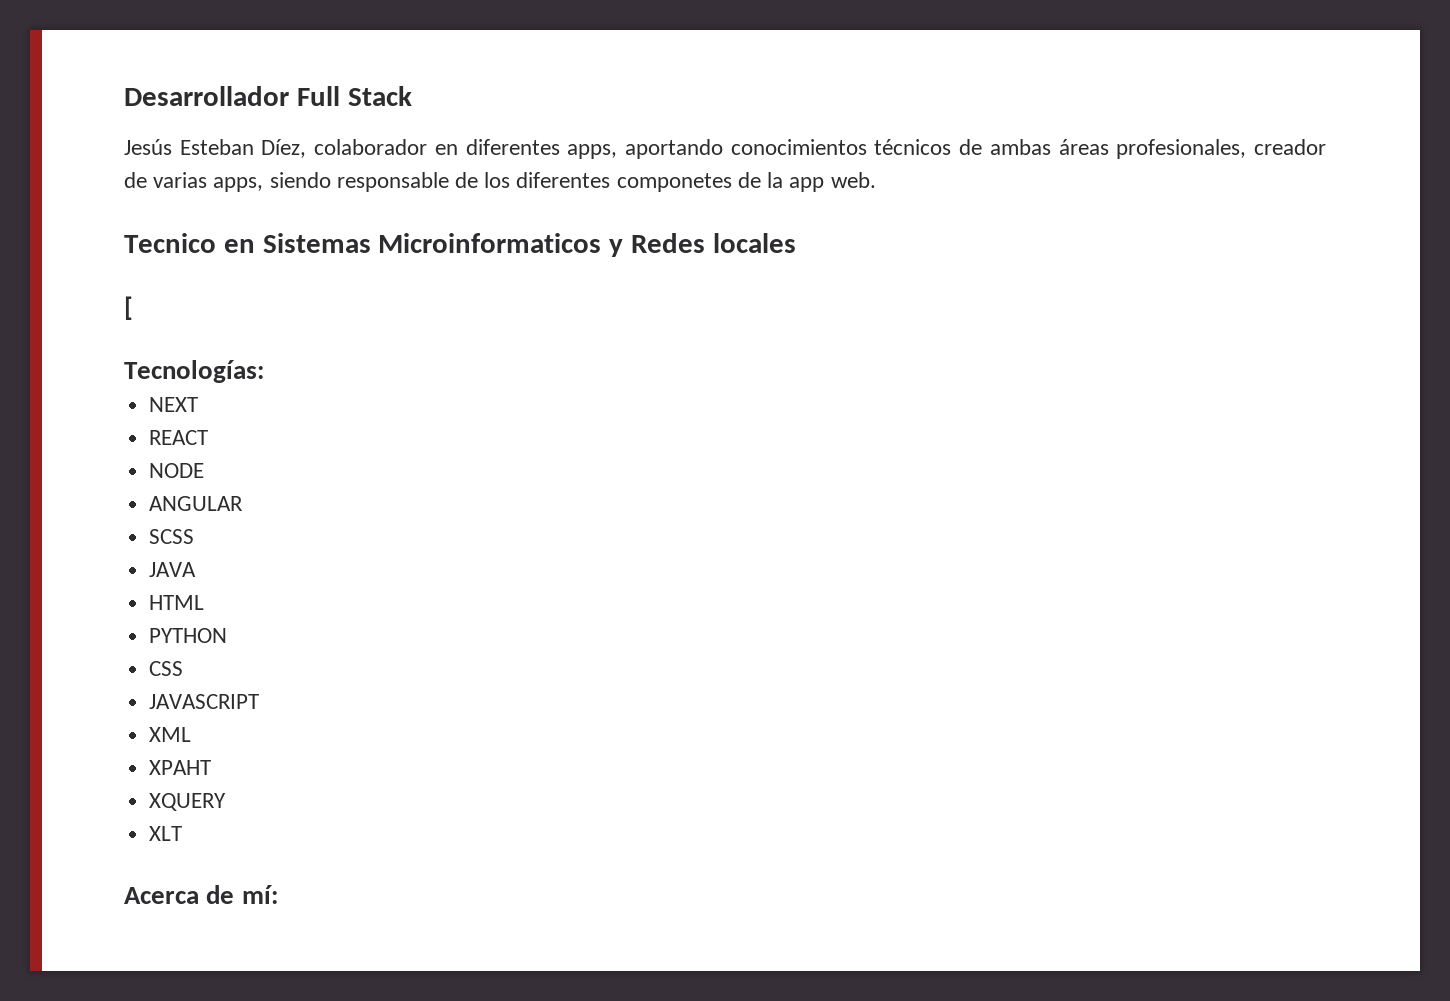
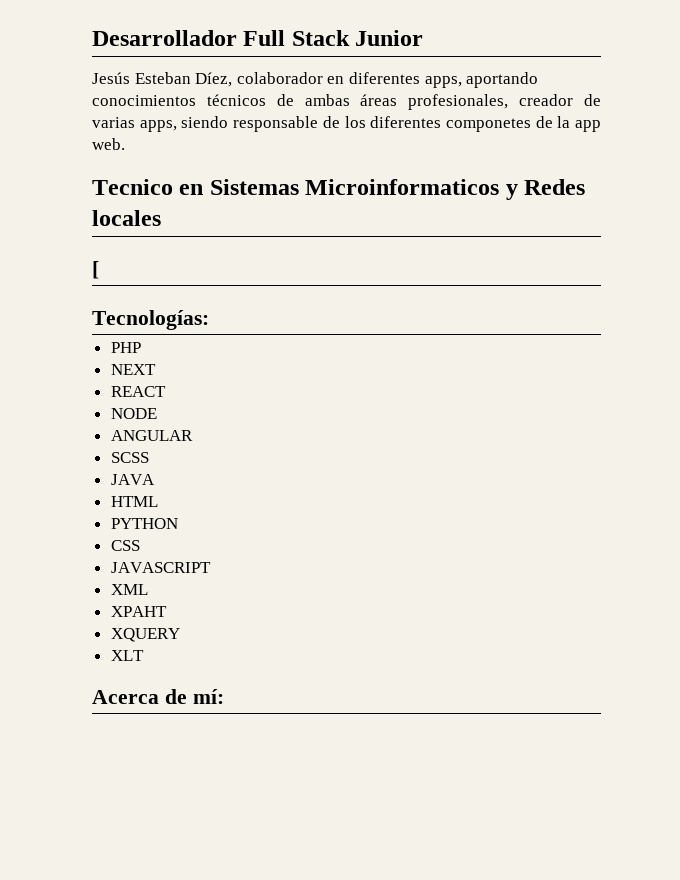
- Desarrollador Full Stack
+ Desarrollador Full Stack Junior
+ PHP

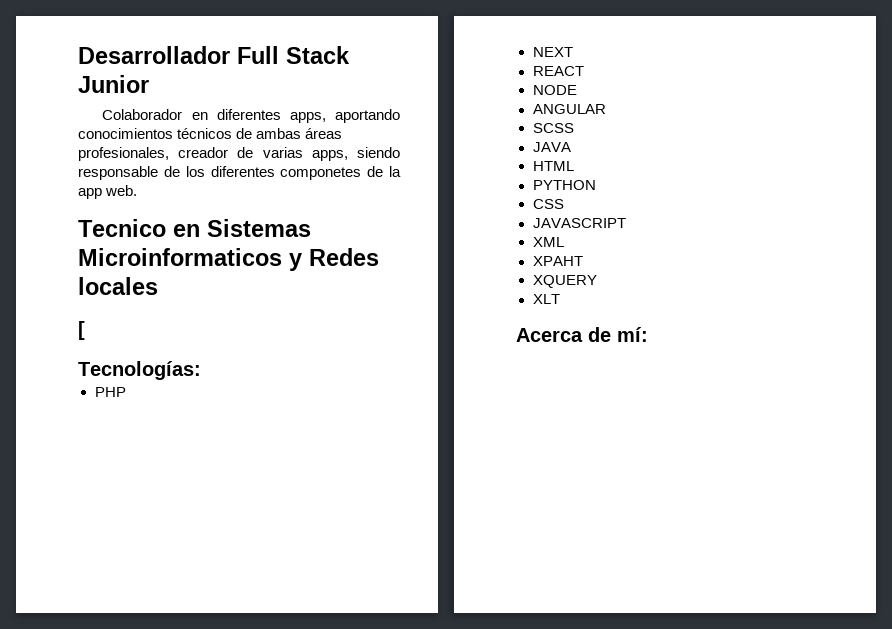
- Jesús Esteban Díez, colaborador en diferentes apps, aportando conocimientos técnicos de ambas áreas profesionales, creador de varias apps, siendo responsable de los diferentes componetes de la app web.
+ Colaborador en diferentes apps, aportando conocimientos técnicos de ambas áreas profesionales, creador de varias apps, siendo responsable de los diferentes componetes de la app web.

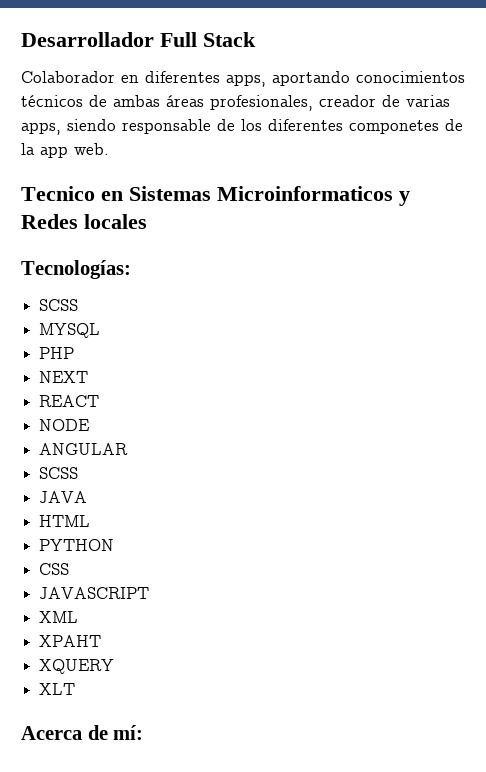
- Desarrollador Full Stack Junior
+ Desarrollador Full Stack
- [
  Tecnologías:
+ SCSS
+ MYSQL

